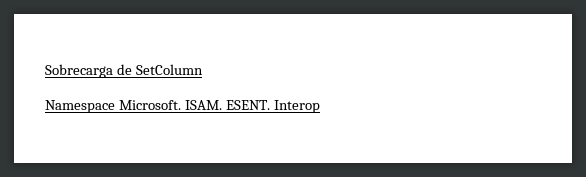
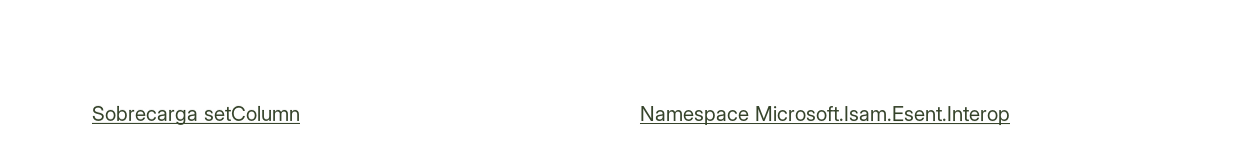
- Sobrecarga de SetColumn
+ Sobrecarga setColumn
- Namespace Microsoft. ISAM. ESENT. Interop
+ Namespace Microsoft.Isam.Esent.Interop

